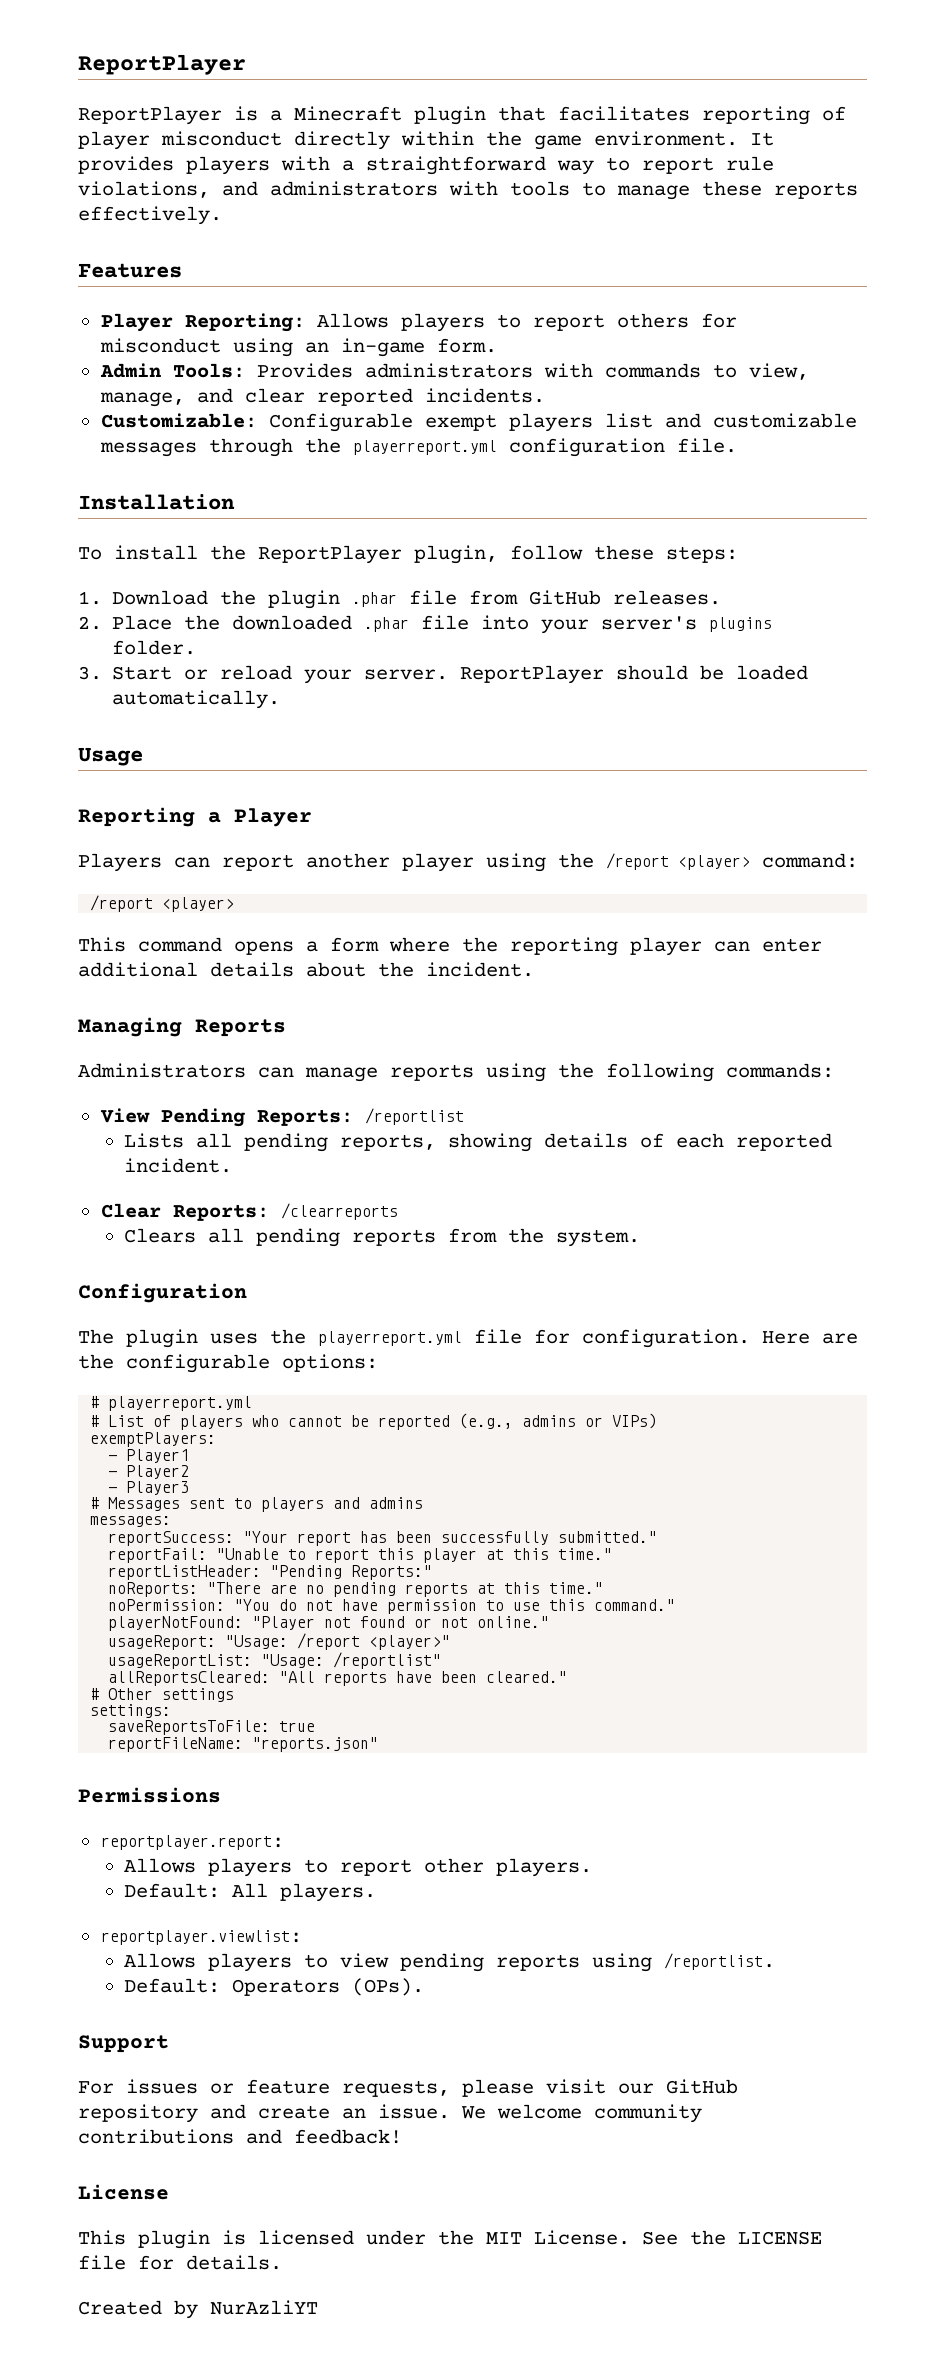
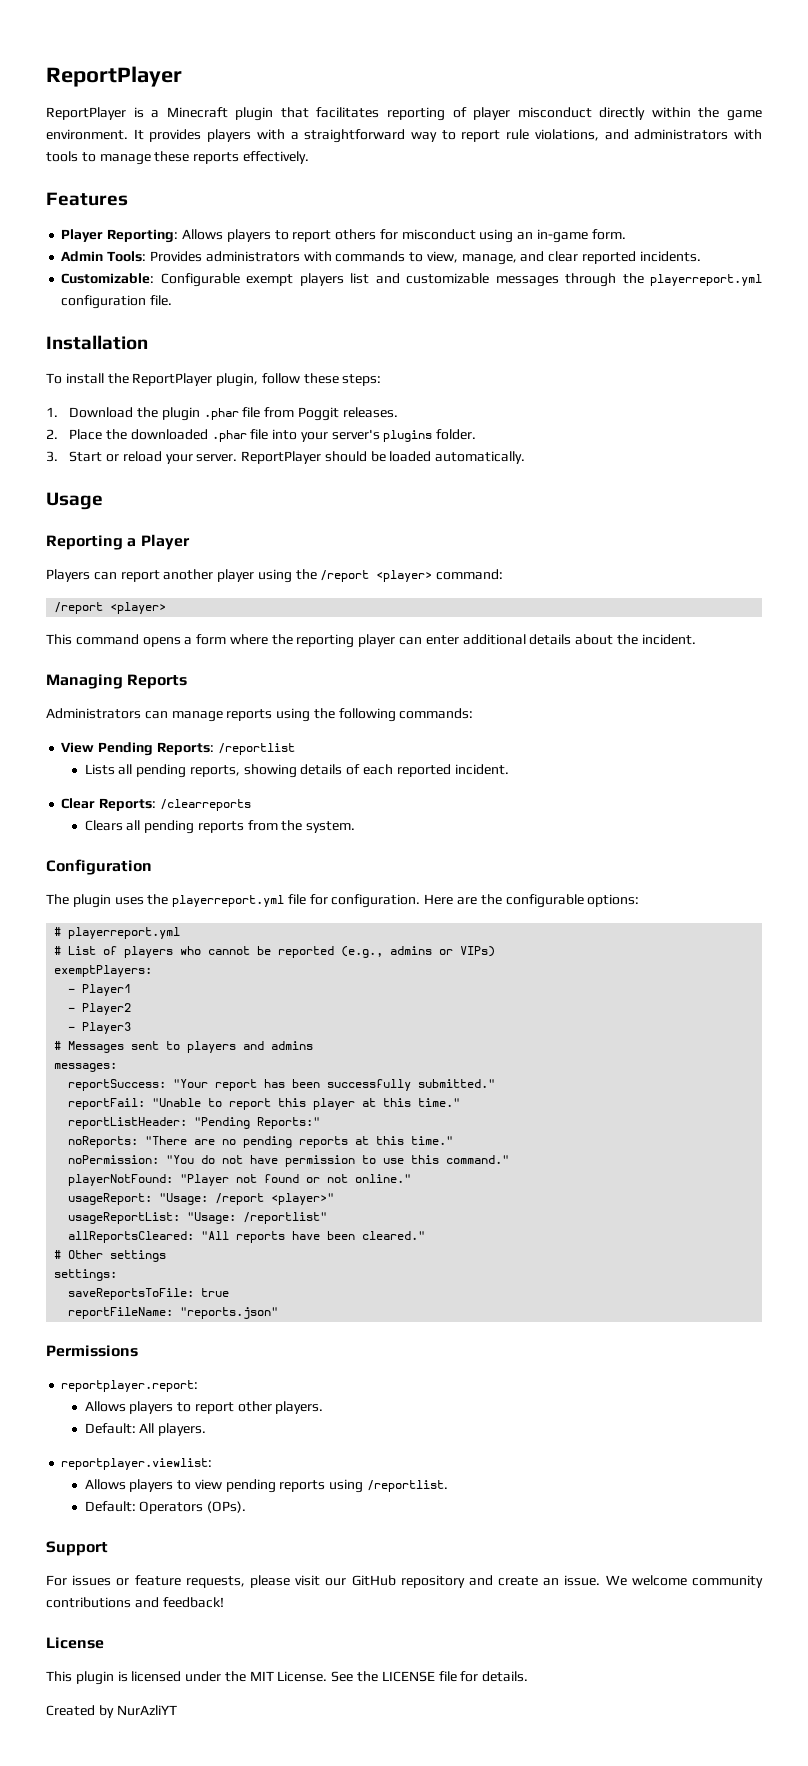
- 1. Download the plugin .phar file from GitHub releases.
+ 1. Download the plugin .phar file from Poggit releases.

